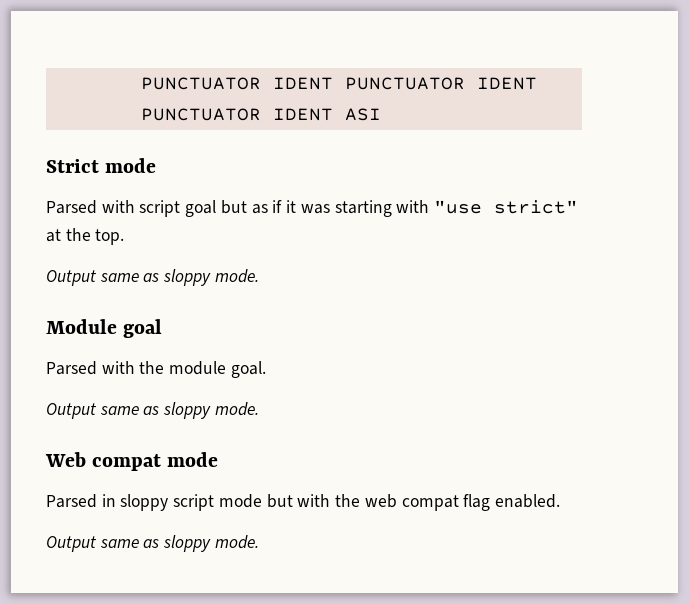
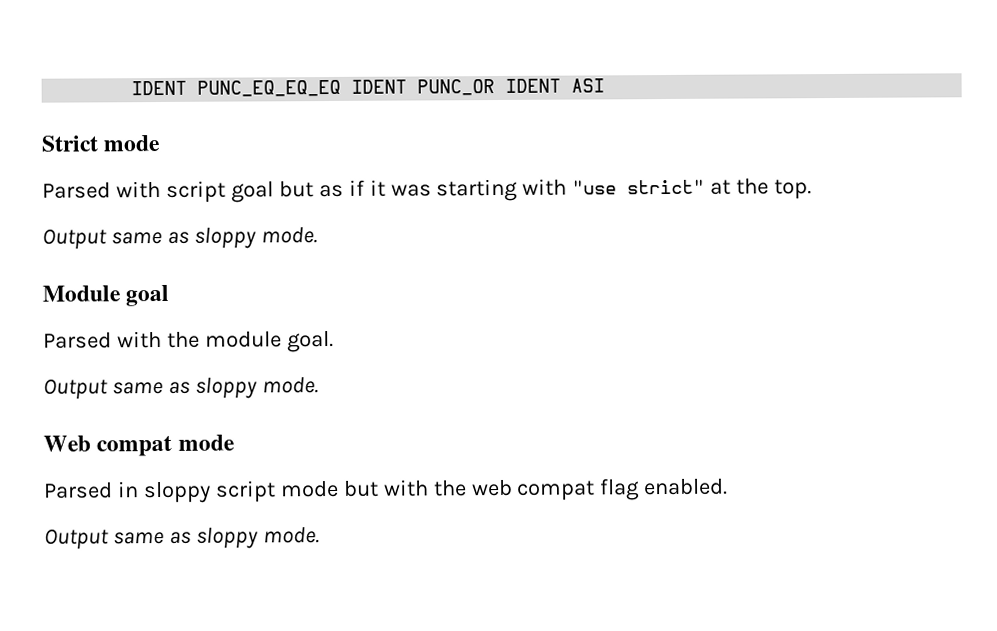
- PUNCTUATOR IDENT PUNCTUATOR IDENT PUNCTUATOR IDENT ASI
+ IDENT PUNC_EQ_EQ_EQ IDENT PUNC_OR IDENT ASI

